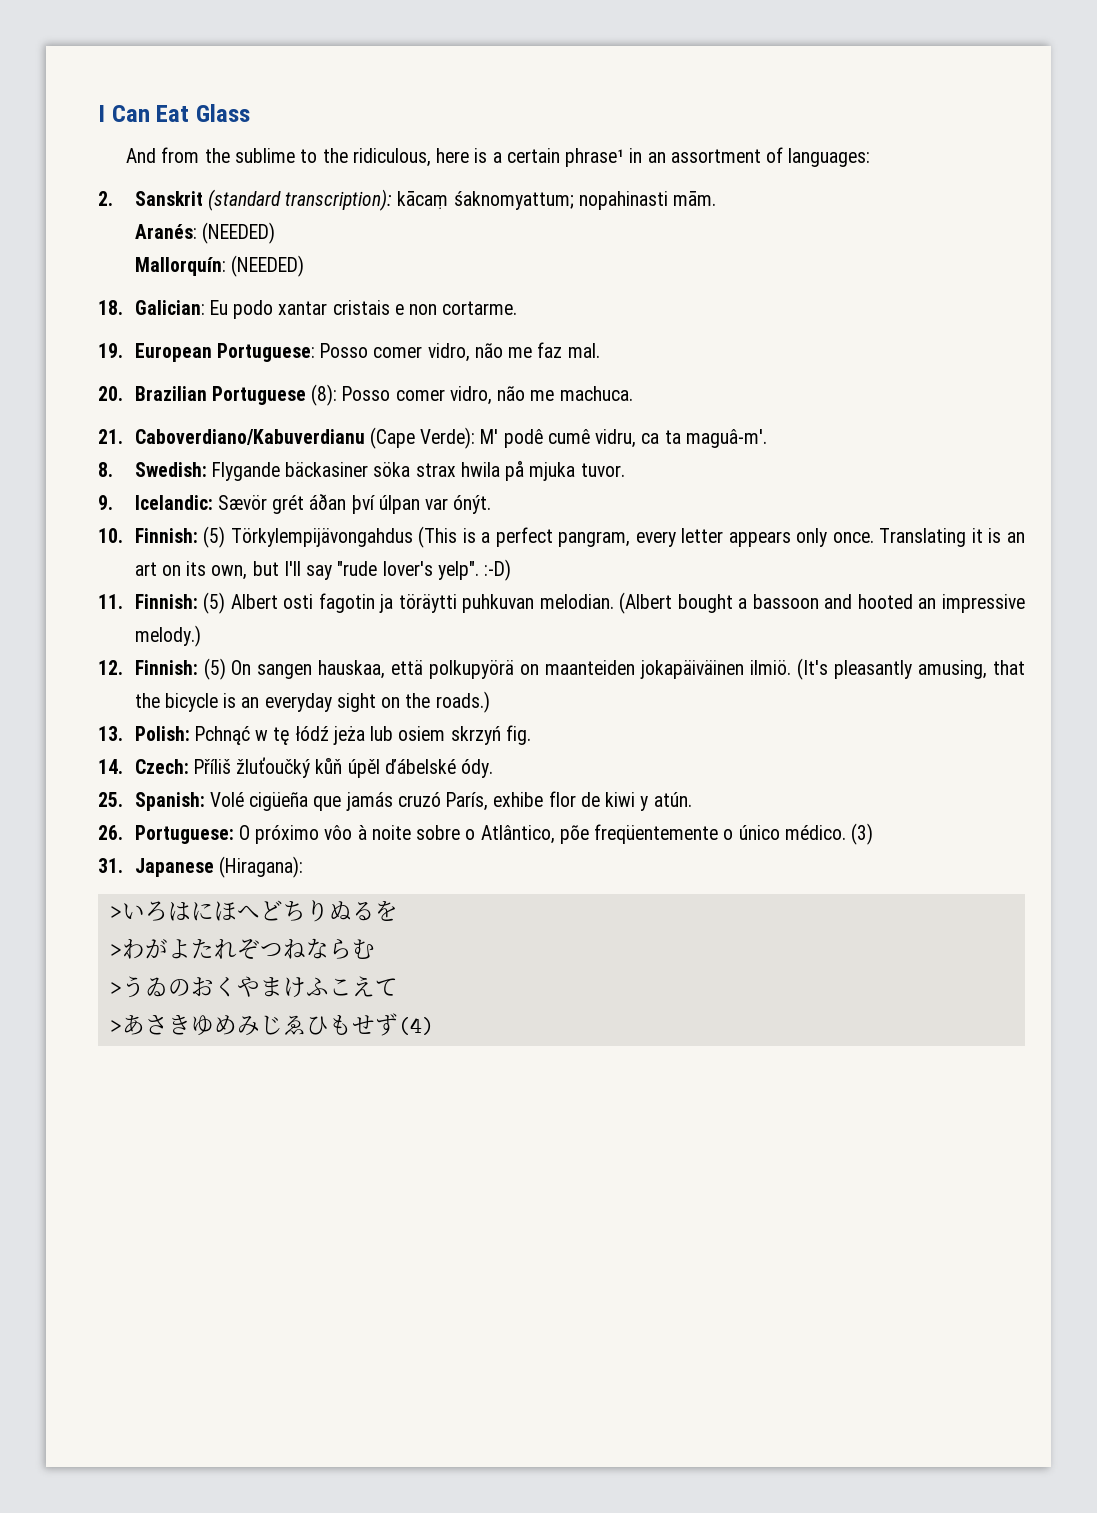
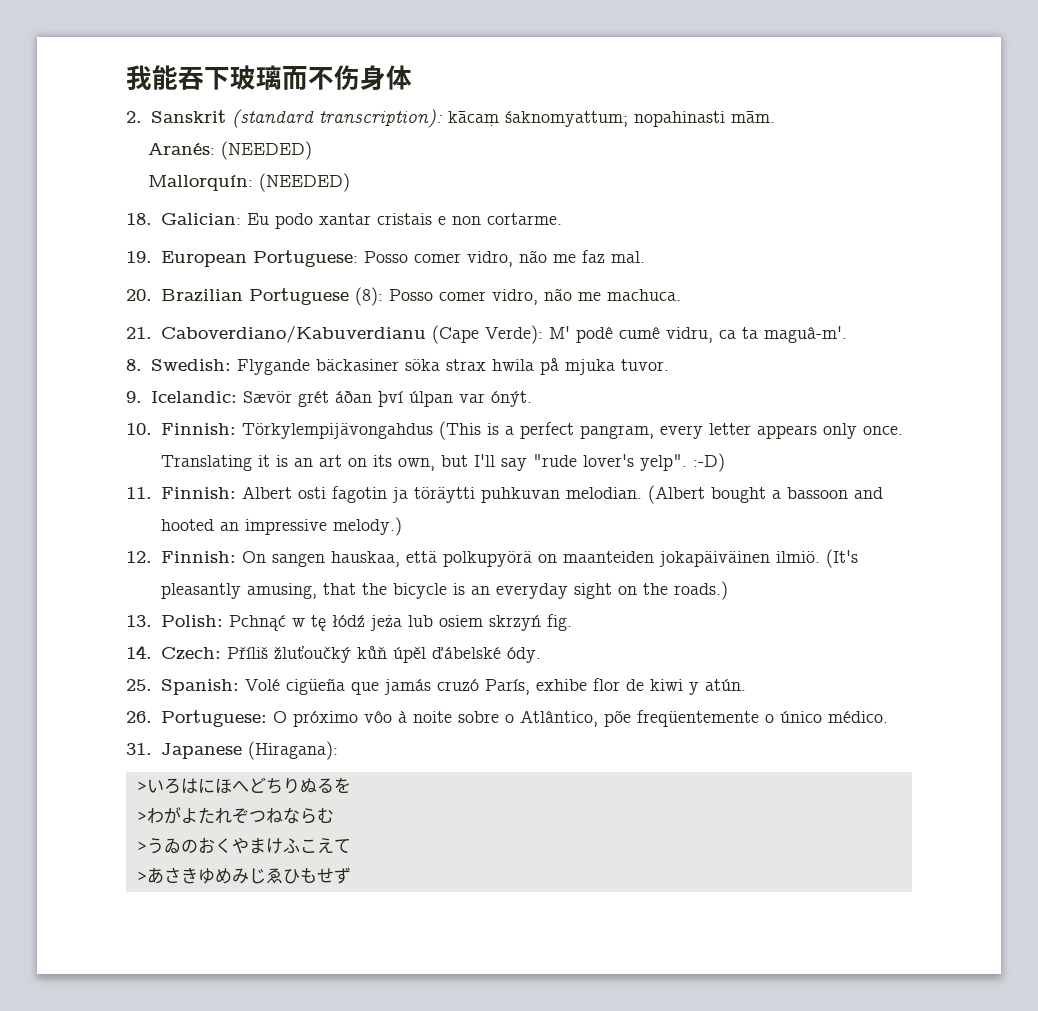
- I Can Eat Glass
- And from the sublime to the ridiculous, here is a certain phrase¹ in an assortment of languages:
+ 我能吞下玻璃而不伤身体
- 10. Finnish: (5) Törkylempijävongahdus (This is a perfect pangram, every letter appears only once.
+ 10. Finnish: Törkylempijävongahdus (This is a perfect pangram, every letter appears only once.
- 11. Finnish: (5) Albert osti fagotin ja töräytti puhkuvan melodian.
+ 11. Finnish: Albert osti fagotin ja töräytti puhkuvan melodian.
- 12. Finnish: (5) On sangen hauskaa, että polkupyörä on maanteiden jokapäiväinen ilmiö.
+ 12. Finnish: On sangen hauskaa, että polkupyörä on maanteiden jokapäiväinen ilmiö.
- (3)
- >あさきゆめみじゑひもせず(4)
+ >あさきゆめみじゑひもせず

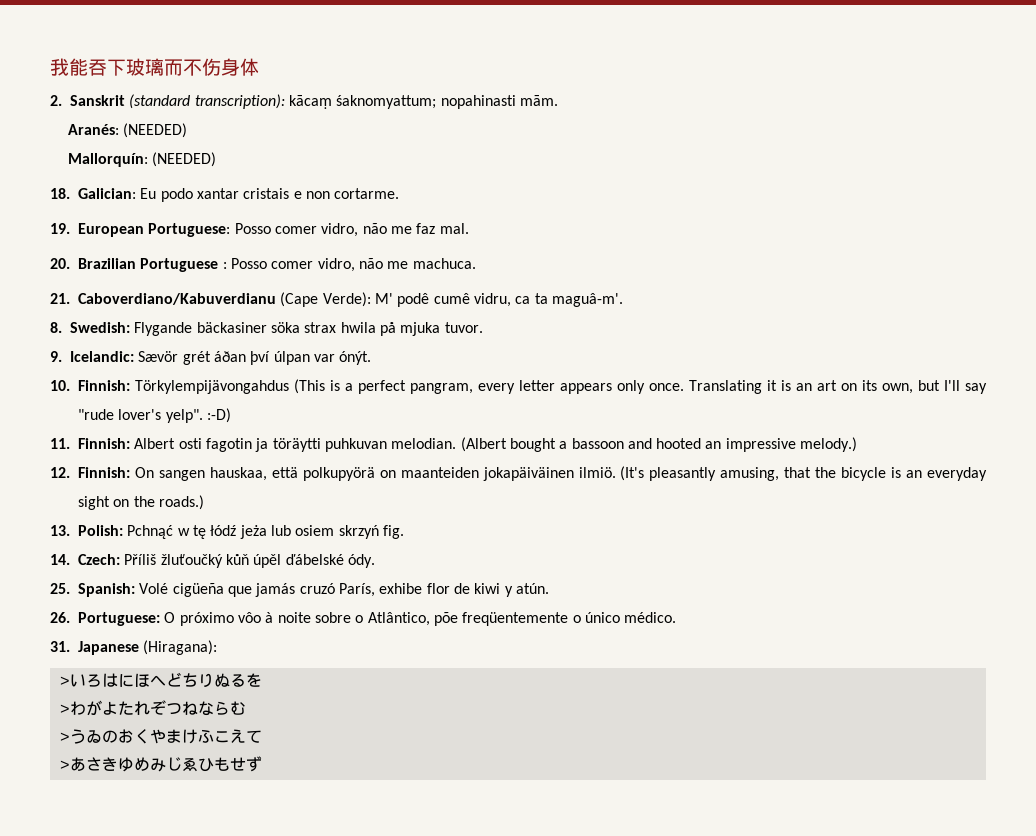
- 20. Brazilian Portuguese (8): Posso comer vidro, não me machuca.
+ 20. Brazilian Portuguese : Posso comer vidro, não me machuca.

